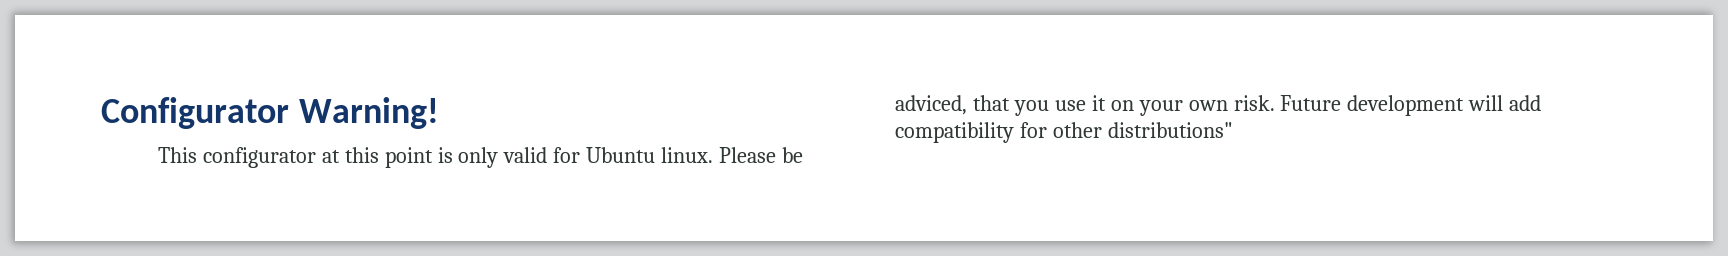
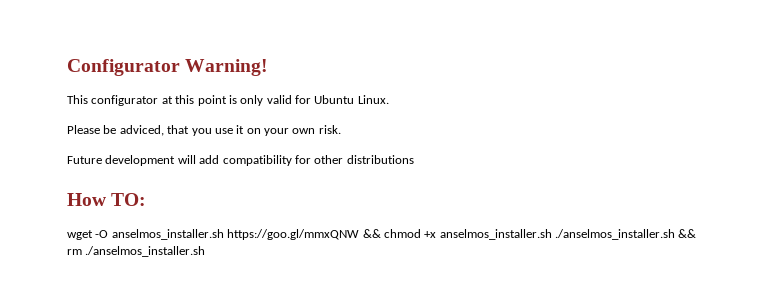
- This configurator at this point is only valid for Ubuntu linux. Please be adviced, that you use it on your own risk. Future development will add compatibility for other distributions"
+ This configurator at this point is only valid for Ubuntu Linux.
+ Please be adviced, that you use it on your own risk.
+ Future development will add compatibility for other distributions
+ How TO:
+ wget -O anselmos_installer.sh https://goo.gl/mmxQNW && chmod +x anselmos_installer.sh ./anselmos_installer.sh && rm ./anselmos_installer.sh

